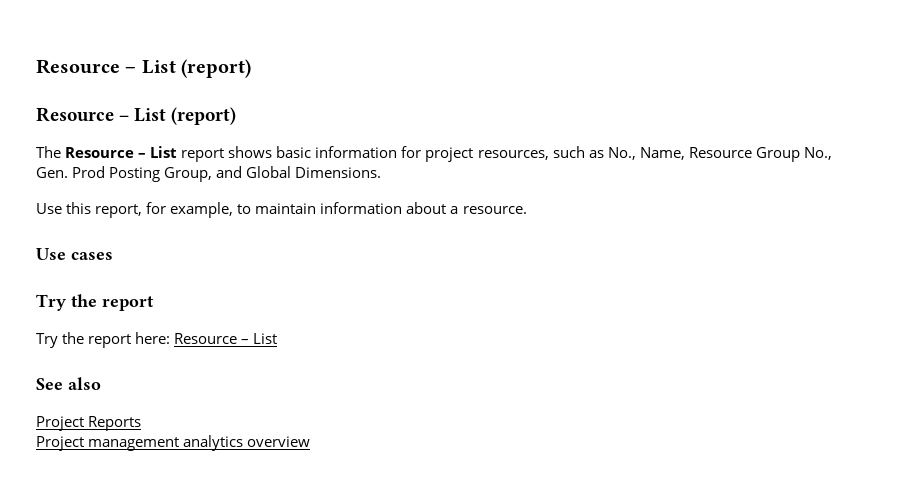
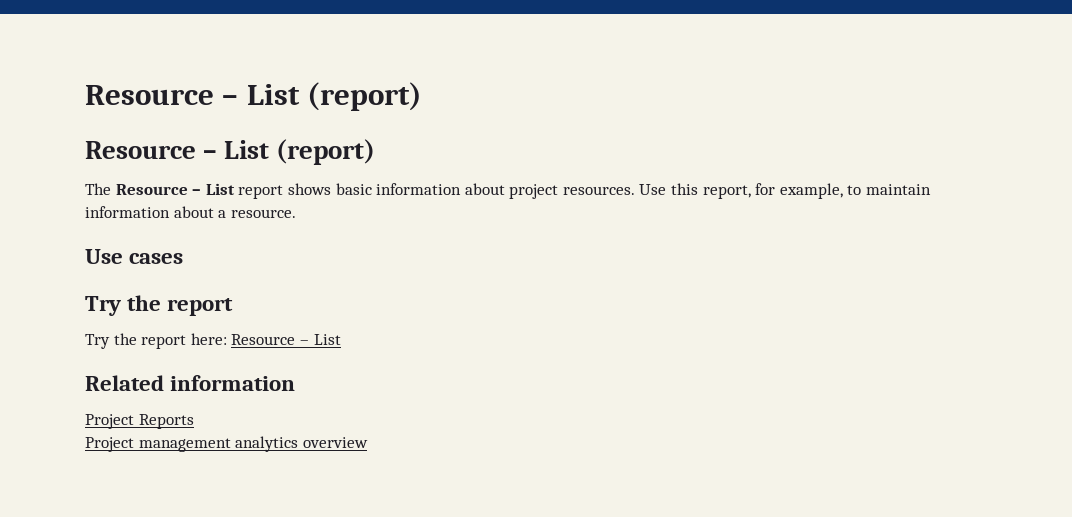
- The Resource – List report shows basic information for project resources, such as No., Name, Resource Group No., Gen. Prod Posting Group, and Global Dimensions.
- Use this report, for example, to maintain information about a resource.
+ The Resource – List report shows basic information about project resources. Use this report, for example, to maintain information about a resource.
- See also
+ Related information

